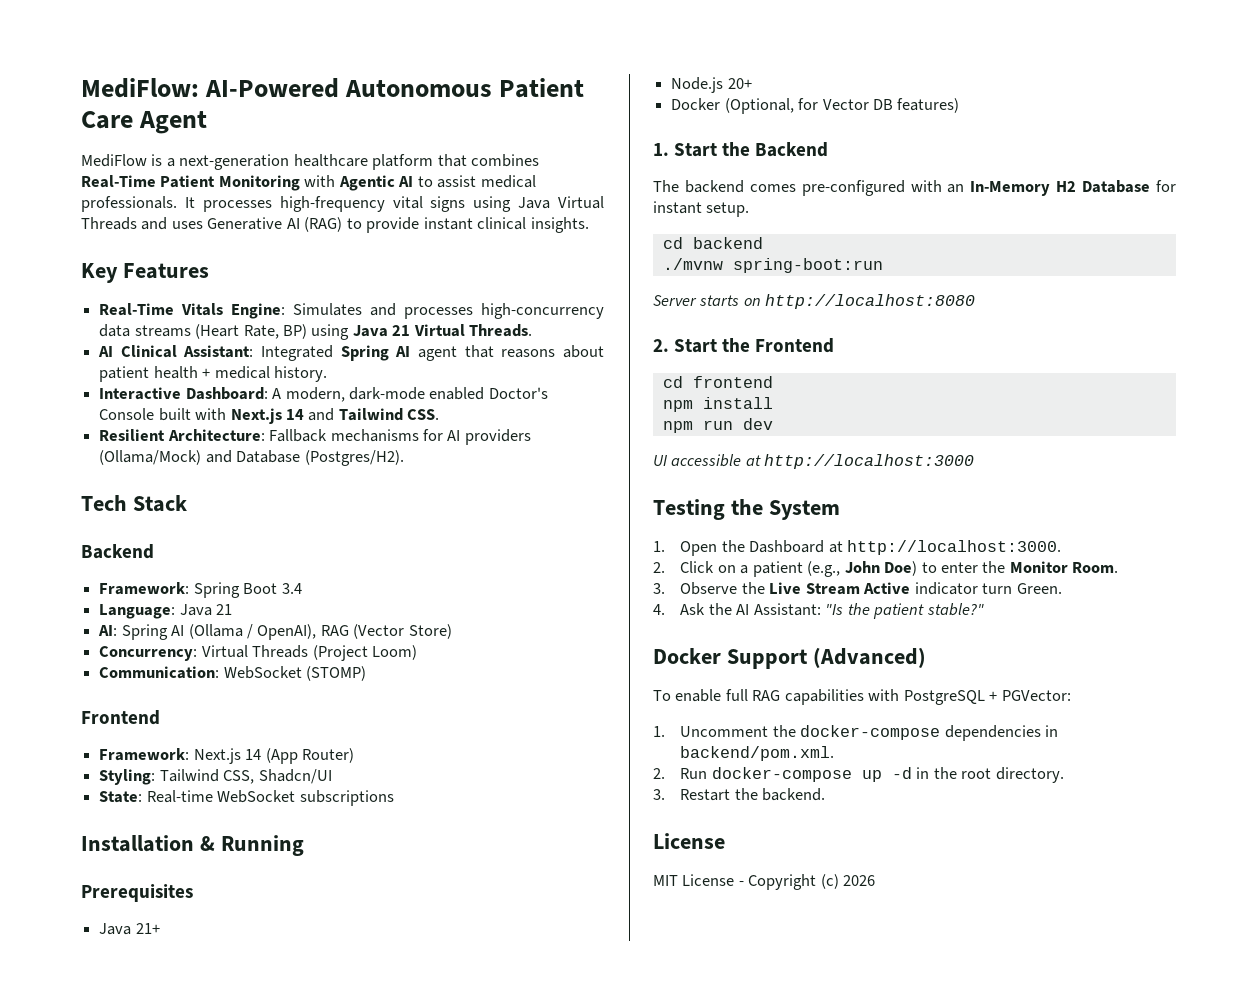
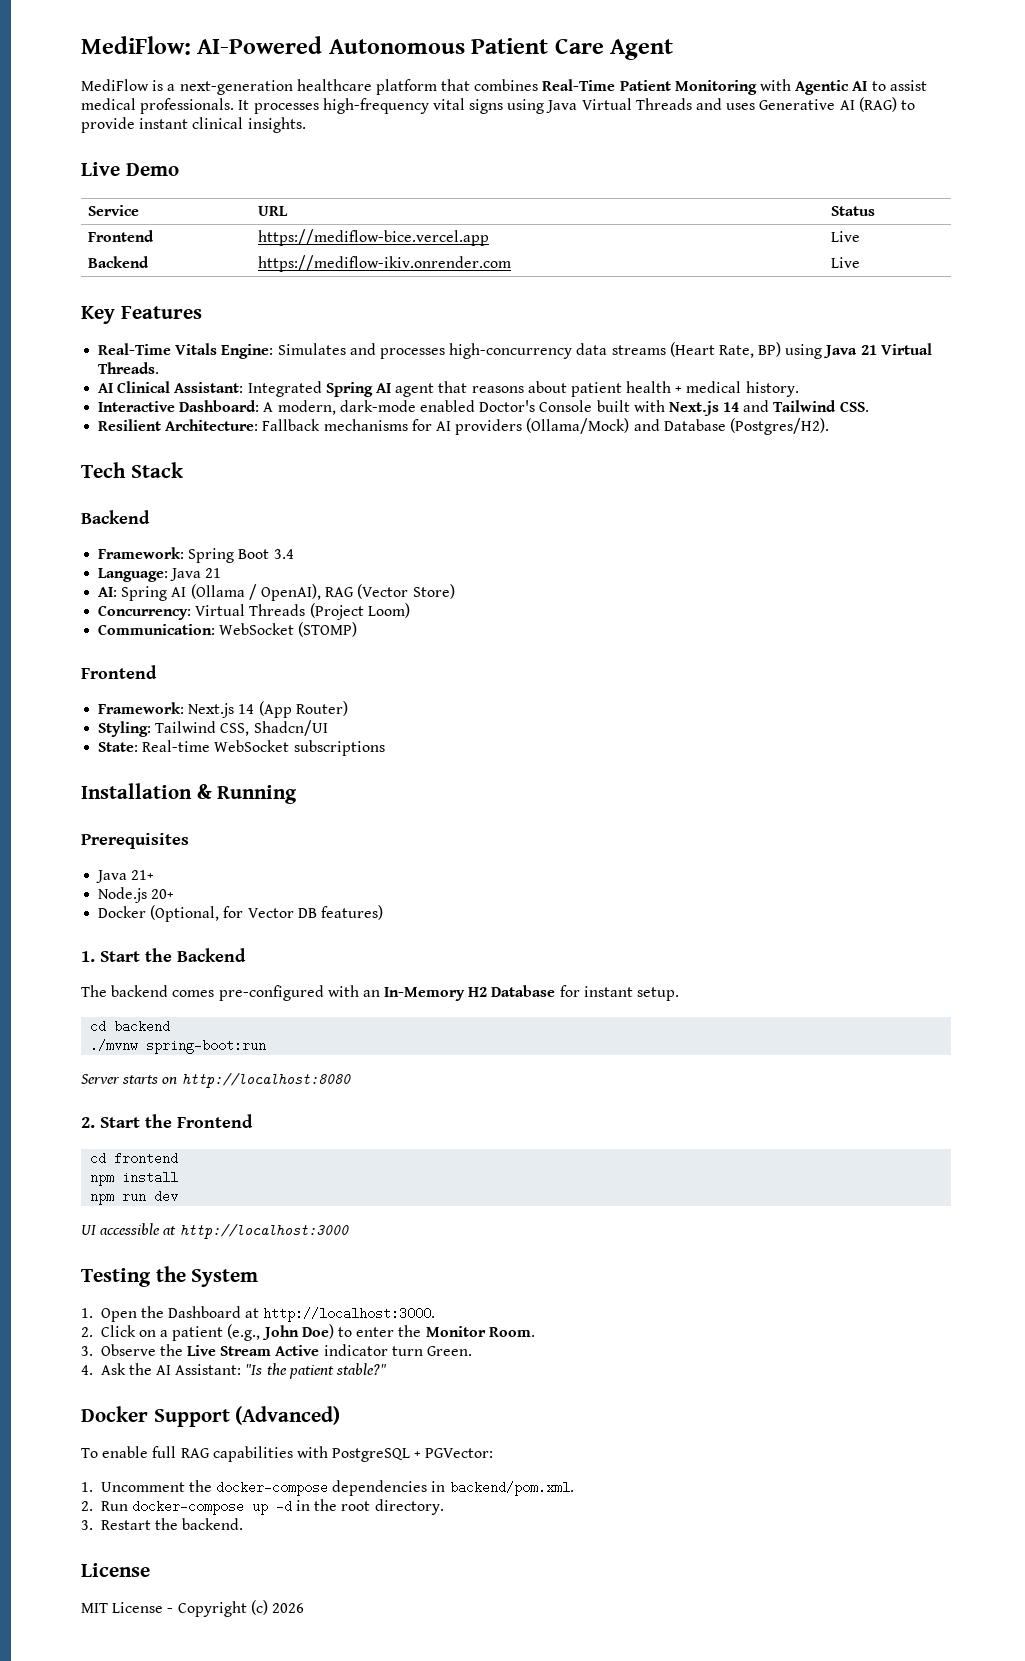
+ Live Demo
+ Service | URL | Status
+ Frontend | https://mediflow-bice.vercel.app | Live
+ Backend | https://mediflow-ikiv.onrender.com | Live

